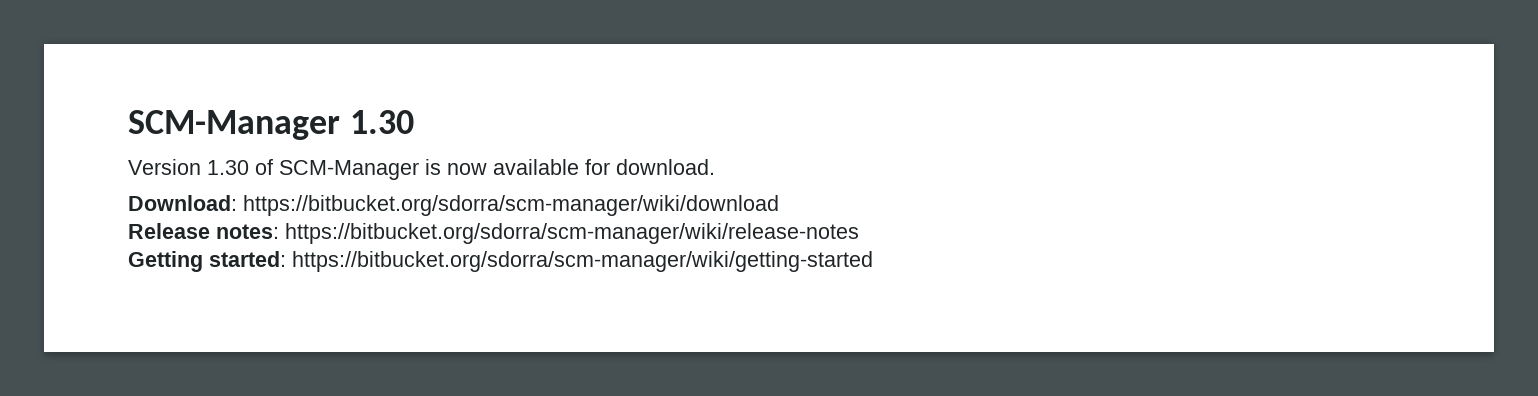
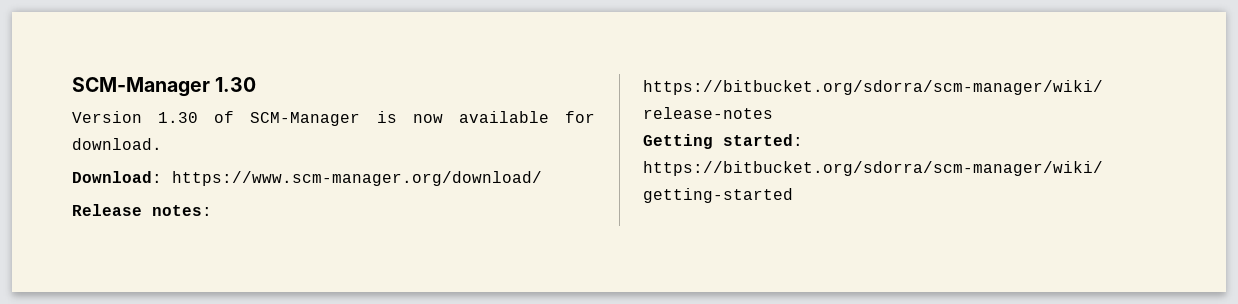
- Download: https://bitbucket.org/sdorra/scm-manager/wiki/download
+ Download: https://www.scm-manager.org/download/

